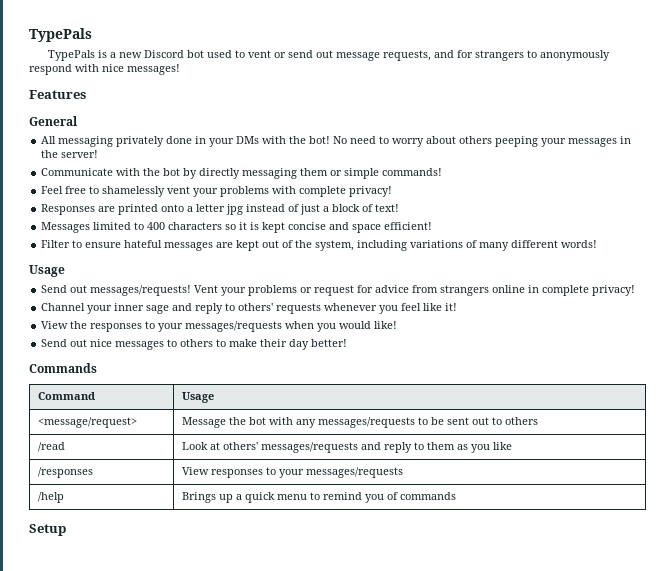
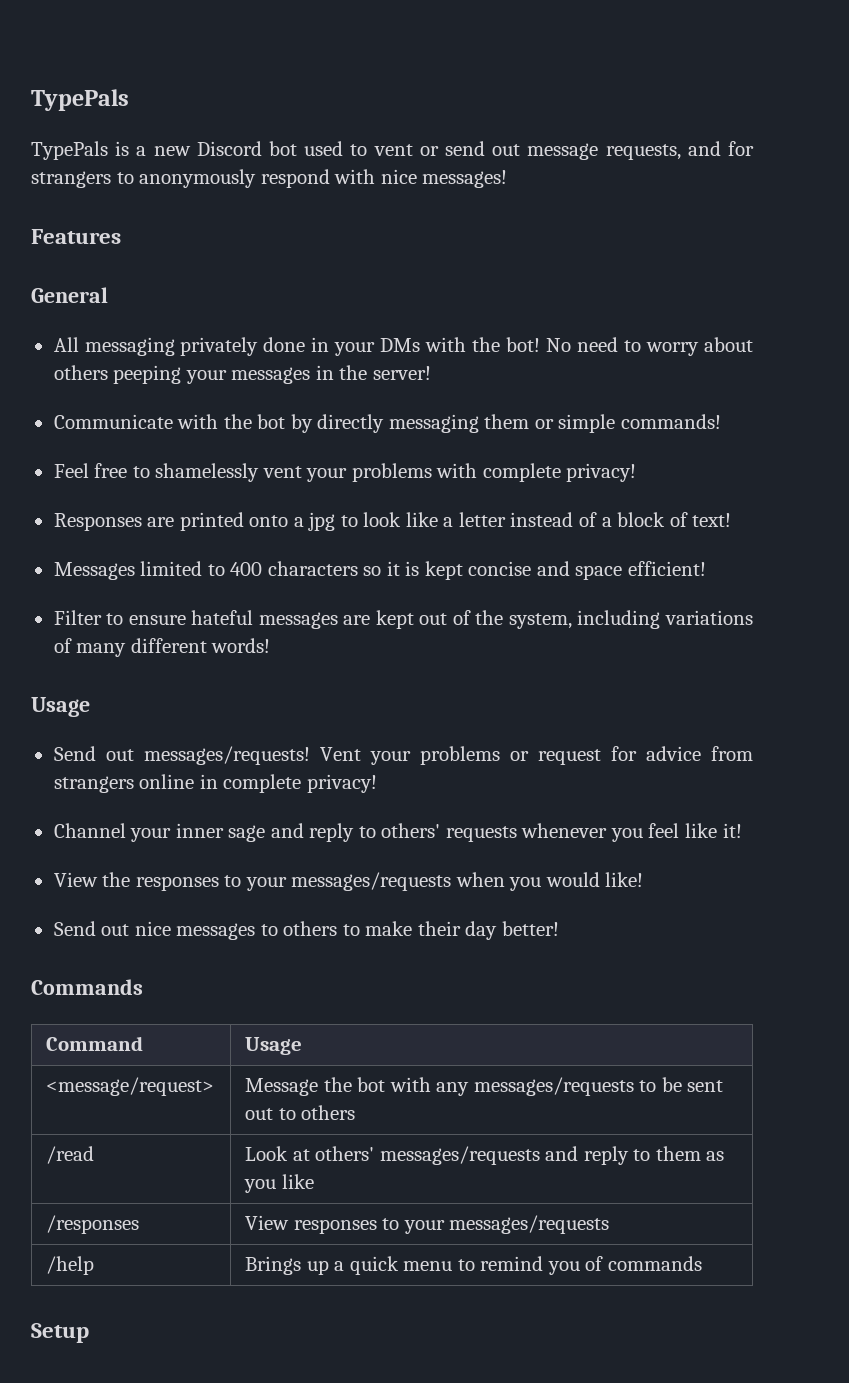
- Responses are printed onto a letter jpg instead of just a block of text!
+ Responses are printed onto a jpg to look like a letter instead of a block of text!

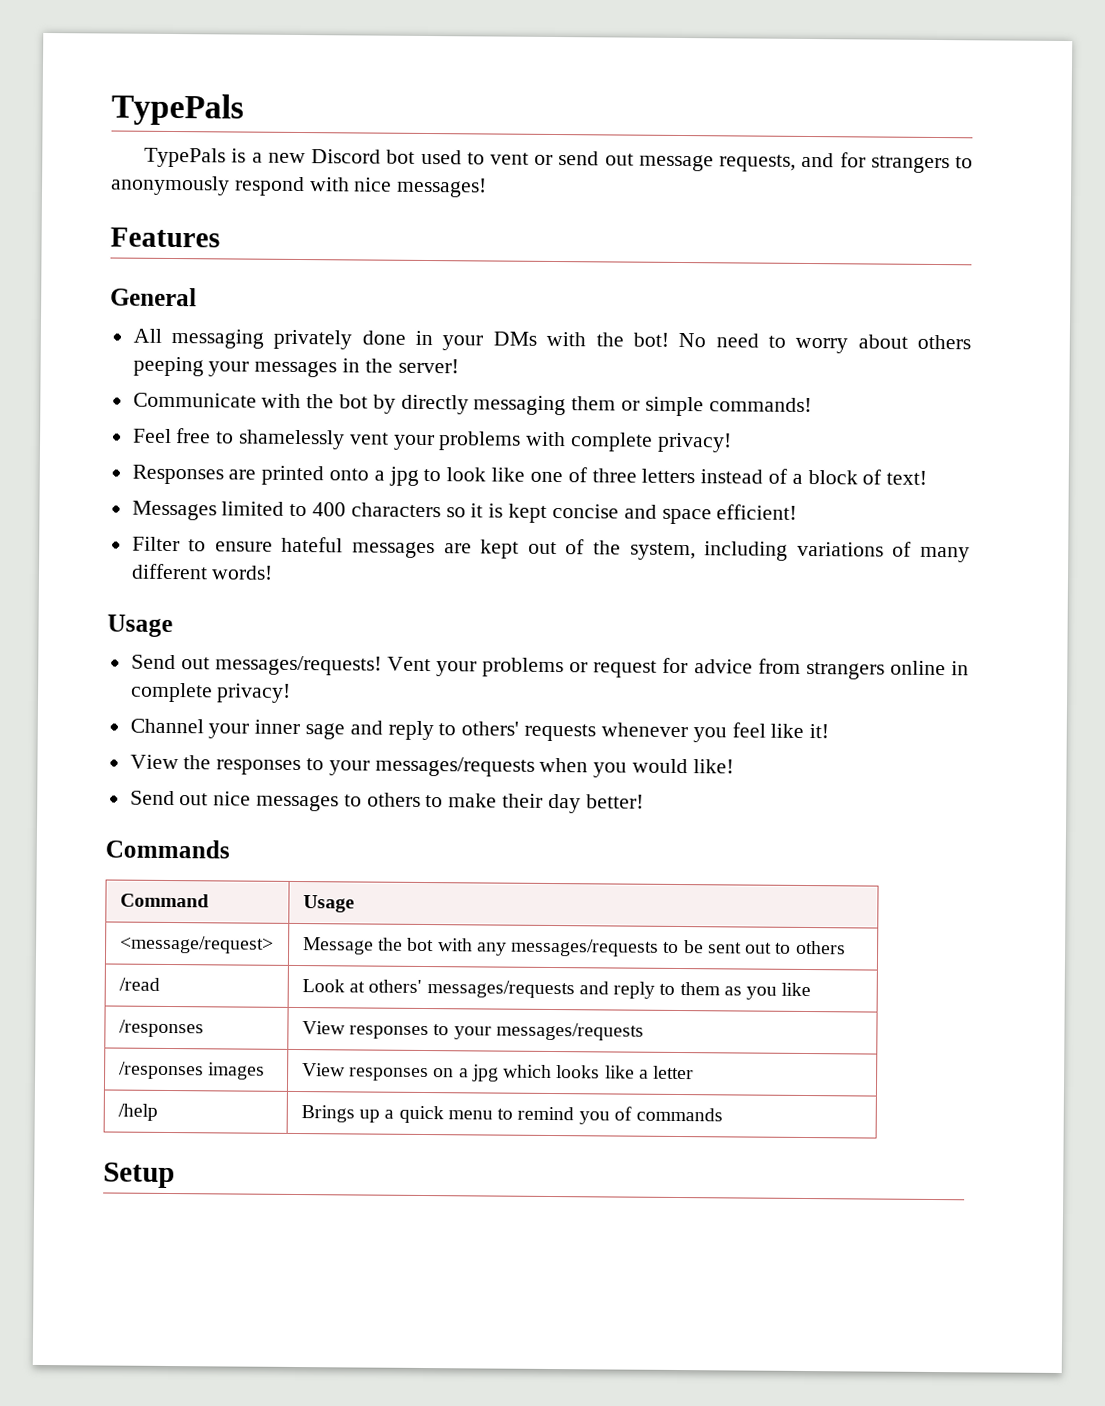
- Responses are printed onto a jpg to look like a letter instead of a block of text!
+ Responses are printed onto a jpg to look like one of three letters instead of a block of text!
+ /responses images | View responses on a jpg which looks like a letter

